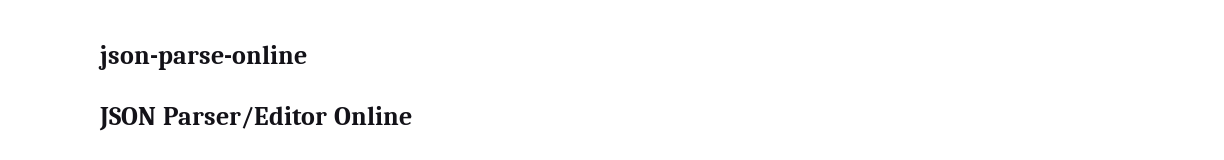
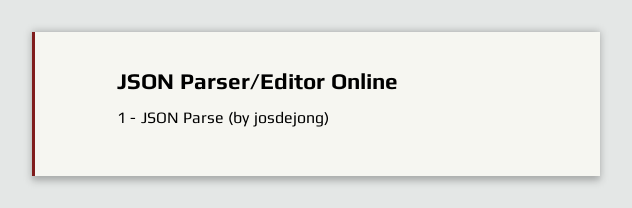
- json-parse-online
+ 1 - JSON Parse (by josdejong)

